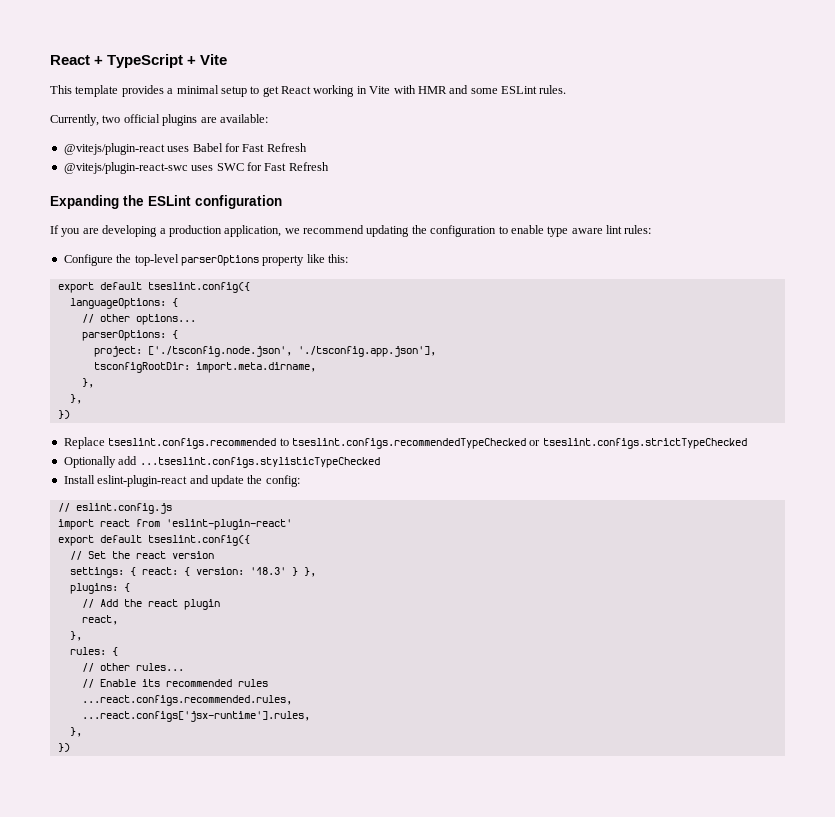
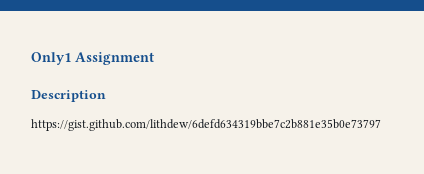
- React + TypeScript + Vite
- This template provides a minimal setup to get React working in Vite with HMR and some ESLint rules.
- Currently, two official plugins are available:
- @vitejs/plugin-react uses Babel for Fast Refresh
- @vitejs/plugin-react-swc uses SWC for Fast Refresh
- Expanding the ESLint configuration
- If you are developing a production application, we recommend updating the configuration to enable type aware lint rules:
- Configure the top-level parserOptions property like this:
- export default tseslint.config({
- languageOptions: {
- // other options...
- parserOptions: {
- project: ['./tsconfig.node.json', './tsconfig.app.json'],
- tsconfigRootDir: import.meta.dirname,
- },
- },
- })
- Replace tseslint.configs.recommended to tseslint.configs.recommendedTypeChecked or tseslint.configs.strictTypeChecked
- Optionally add ...tseslint.configs.stylisticTypeChecked
- Install eslint-plugin-react and update the config:
- // eslint.config.js
- import react from 'eslint-plugin-react'
- export default tseslint.config({
- // Set the react version
- settings: { react: { version: '18.3' } },
- plugins: {
- // Add the react plugin
- react,
- },
- rules: {
- // other rules...
- // Enable its recommended rules
- ...react.configs.recommended.rules,
- ...react.configs['jsx-runtime'].rules,
- },
- })
+ Only1 Assignment
+ Description
+ https://gist.github.com/lithdew/6defd634319bbe7c2b881e35b0e73797

